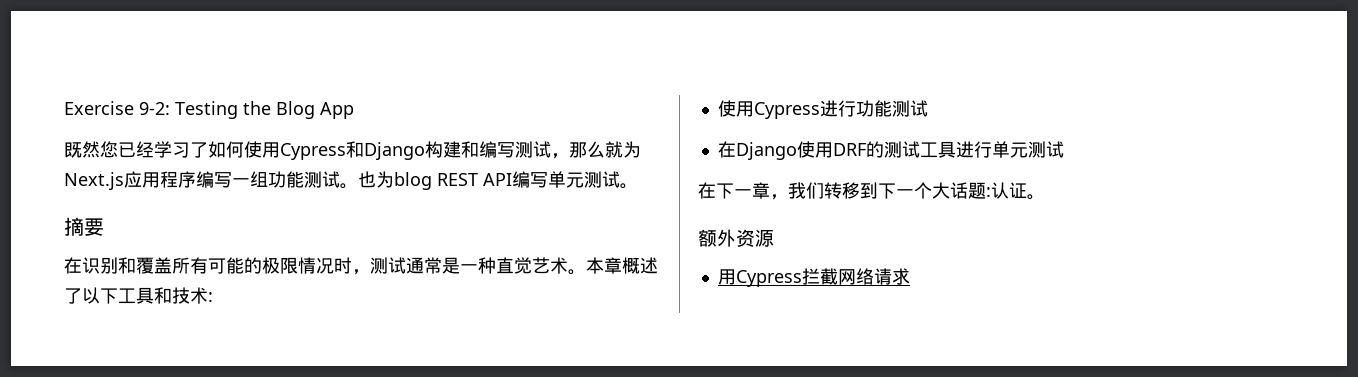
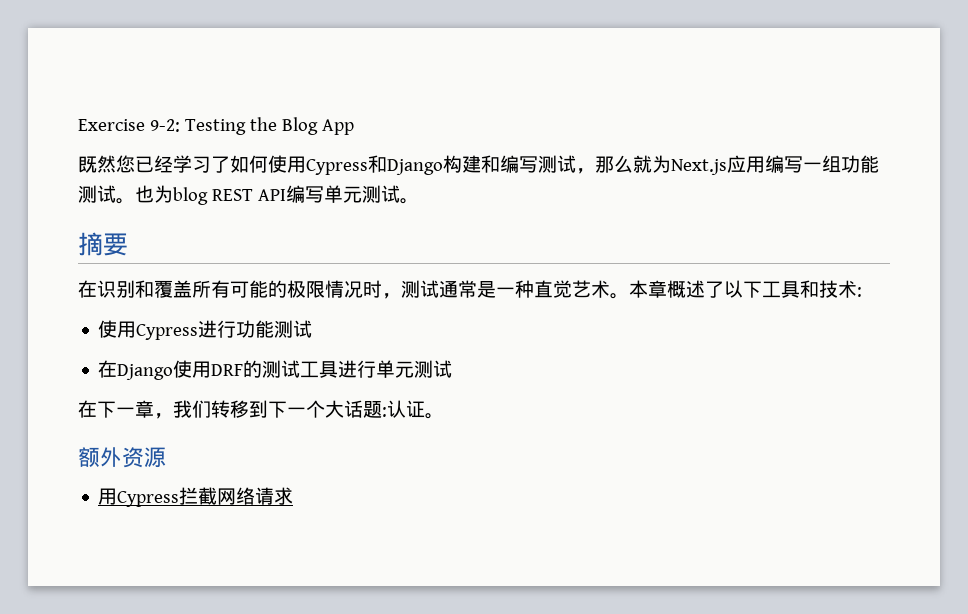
- 既然您已经学习了如何使用Cypress和Django构建和编写测试，那么就为Next.js应用程序编写一组功能测试。
+ 既然您已经学习了如何使用Cypress和Django构建和编写测试，那么就为Next.js应用编写一组功能测试。

